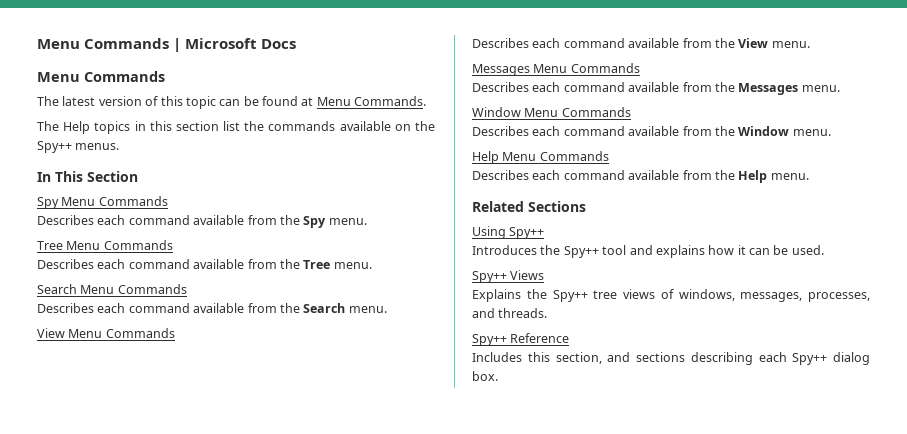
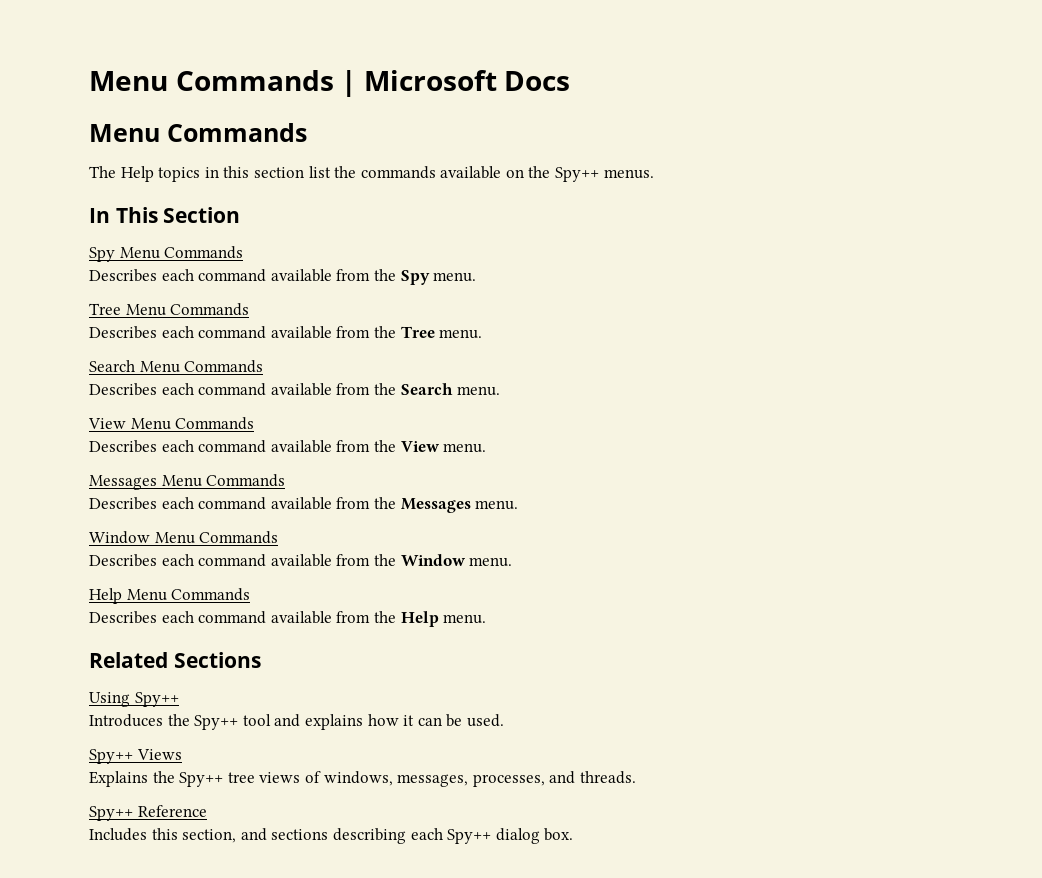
- The latest version of this topic can be found at Menu Commands.

